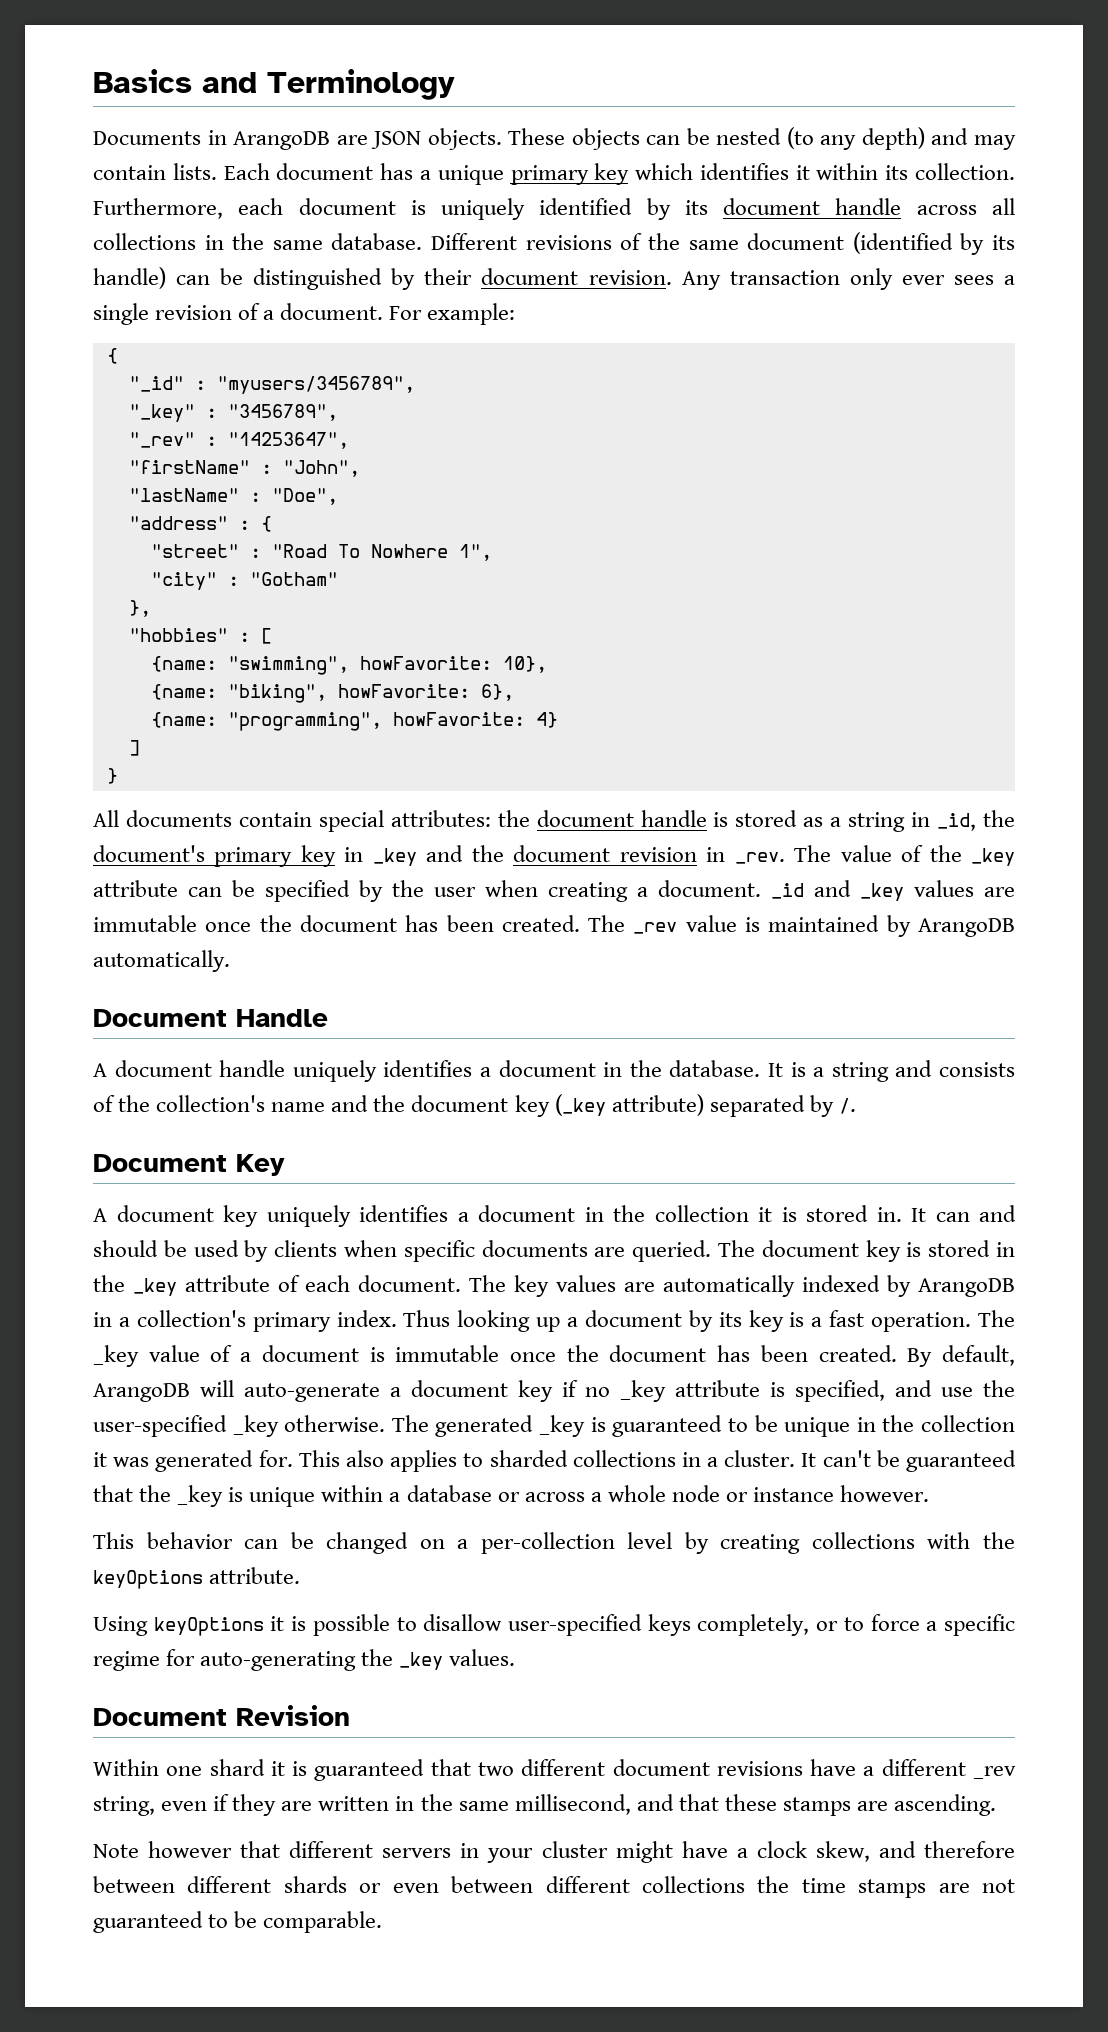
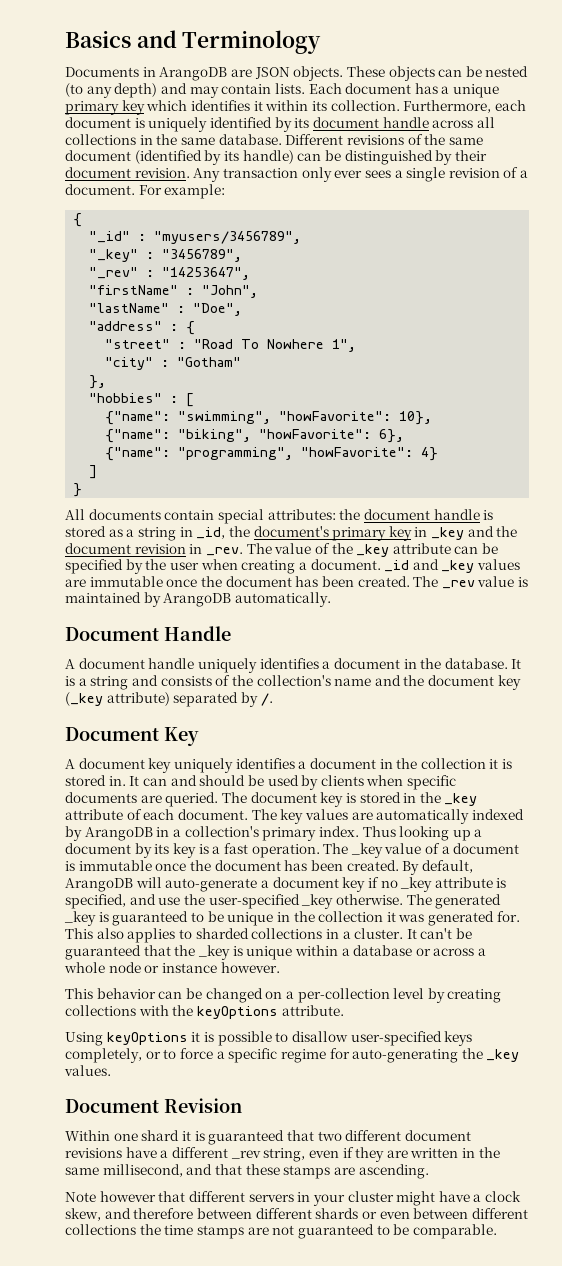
- {name: "swimming", howFavorite: 10},
- {name: "biking", howFavorite: 6},
- {name: "programming", howFavorite: 4}
+ {"name": "swimming", "howFavorite": 10},
+ {"name": "biking", "howFavorite": 6},
+ {"name": "programming", "howFavorite": 4}

